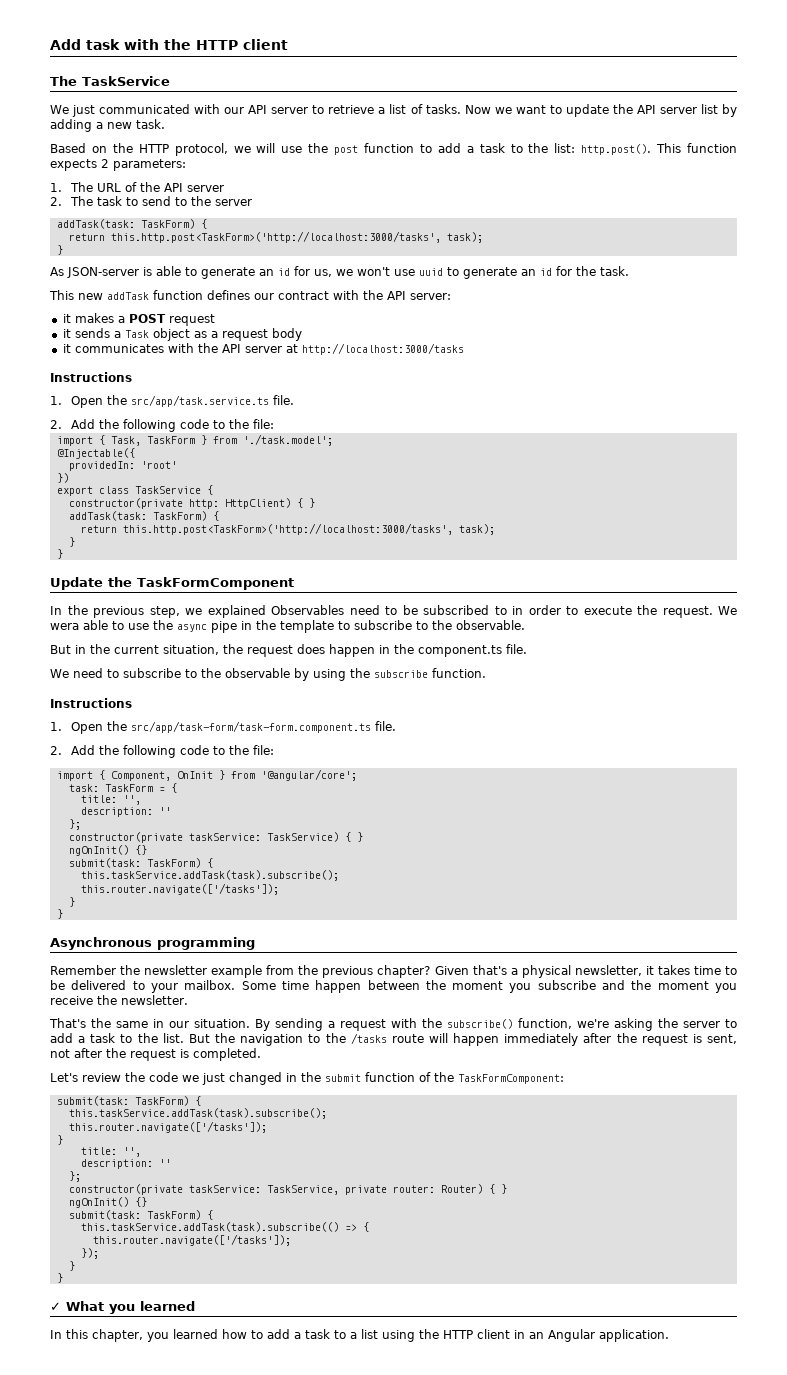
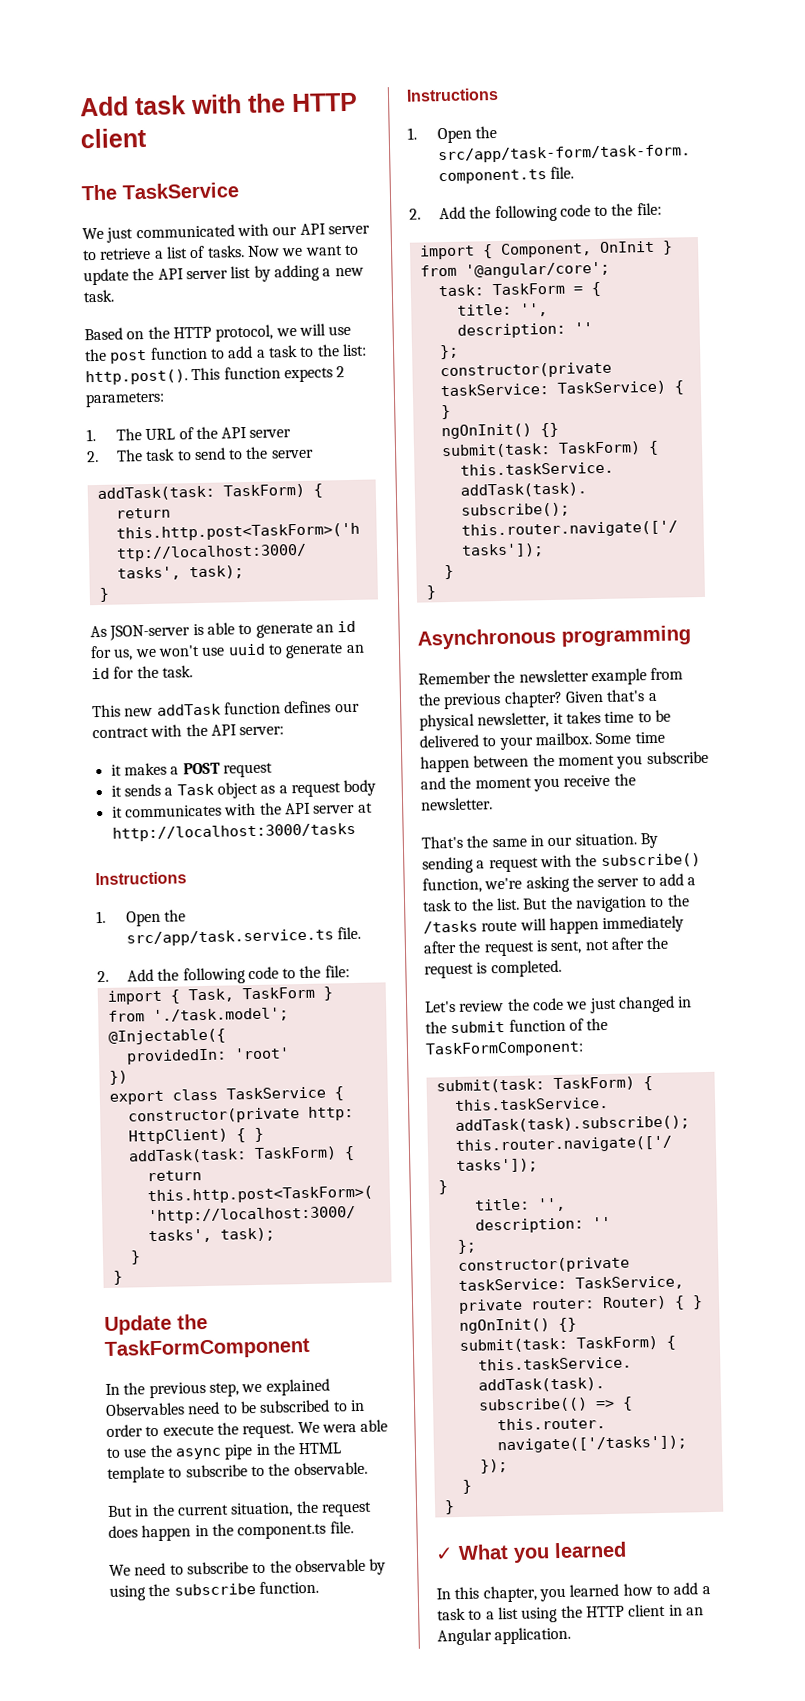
- We wera able to use the async pipe in the template to subscribe to the observable.
+ We wera able to use the async pipe in the HTML template to subscribe to the observable.

